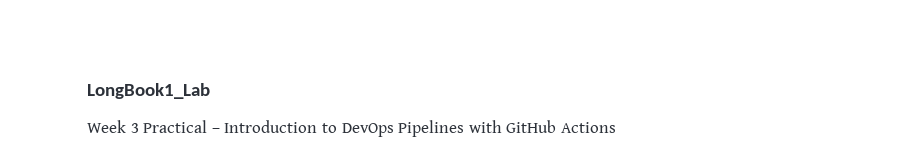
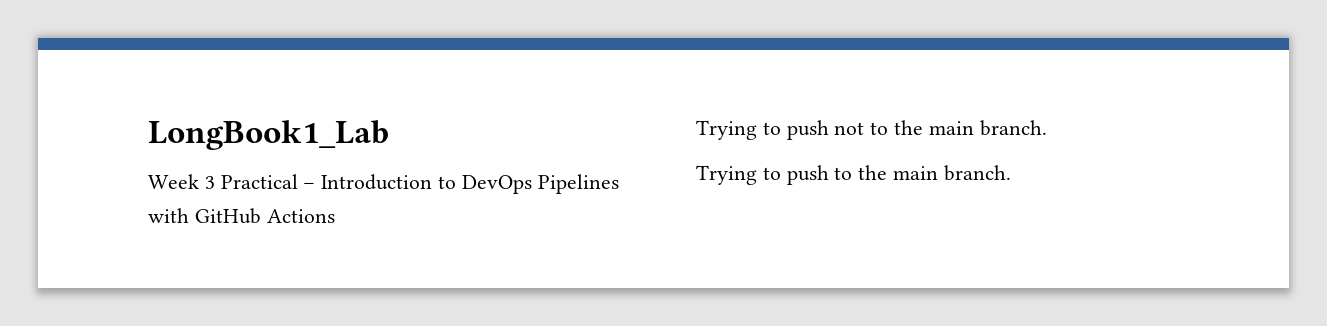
+ Trying to push not to the main branch.
+ Trying to push to the main branch.

